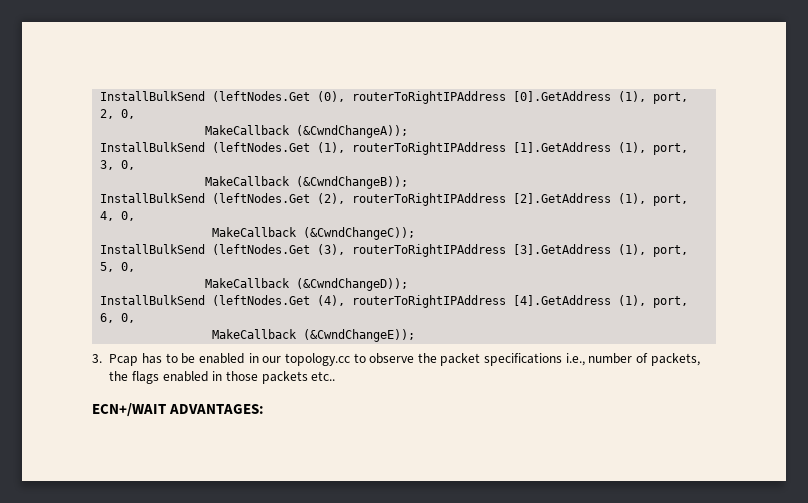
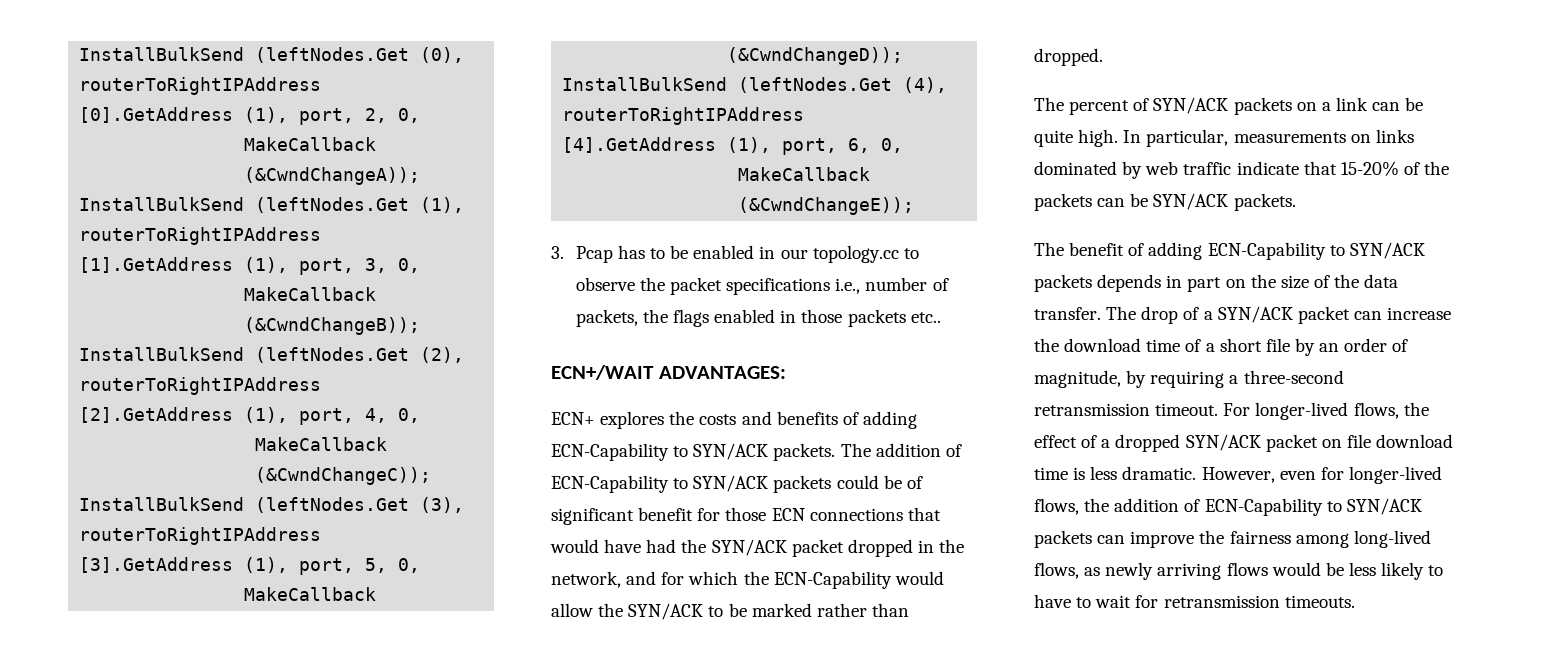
+ ECN+ explores the costs and benefits of adding ECN-Capability to SYN/ACK packets. The addition of ECN-Capability to SYN/ACK packets could be of significant benefit for those ECN connections that would have had the SYN/ACK packet dropped in the network, and for which the ECN-Capability would allow the SYN/ACK to be marked rather than dropped.
+ The percent of SYN/ACK packets on a link can be quite high. In particular, measurements on links dominated by web traffic indicate that 15-20% of the packets can be SYN/ACK packets.
+ The benefit of adding ECN-Capability to SYN/ACK packets depends in part on the size of the data transfer. The drop of a SYN/ACK packet can increase the download time of a short file by an order of magnitude, by requiring a three-second retransmission timeout. For longer-lived flows, the effect of a dropped SYN/ACK packet on file download time is less dramatic. However, even for longer-lived flows, the addition of ECN-Capability to SYN/ACK packets can improve the fairness among long-lived flows, as newly arriving flows would be less likely to have to wait for retransmission timeouts.

